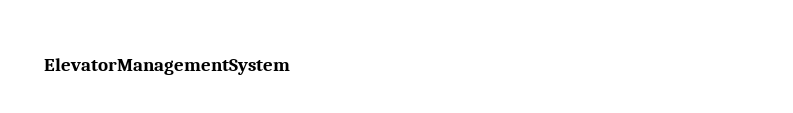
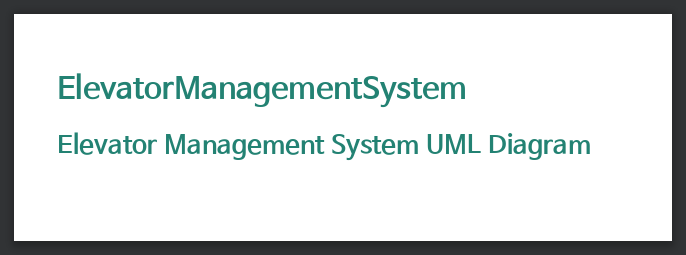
+ Elevator Management System UML Diagram

